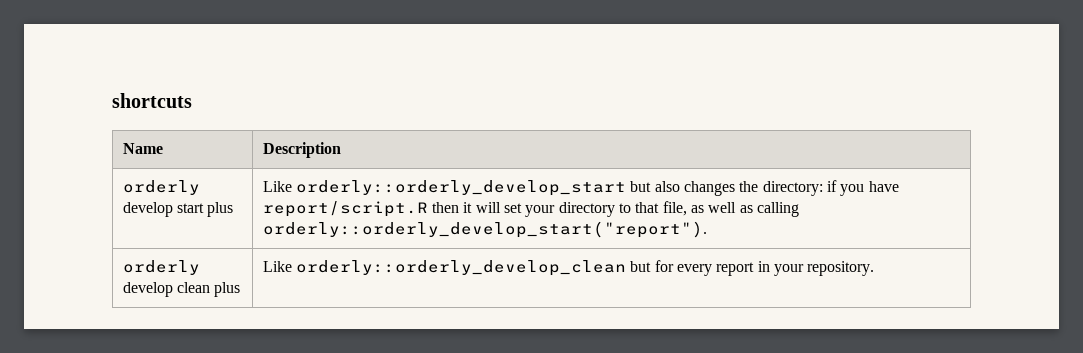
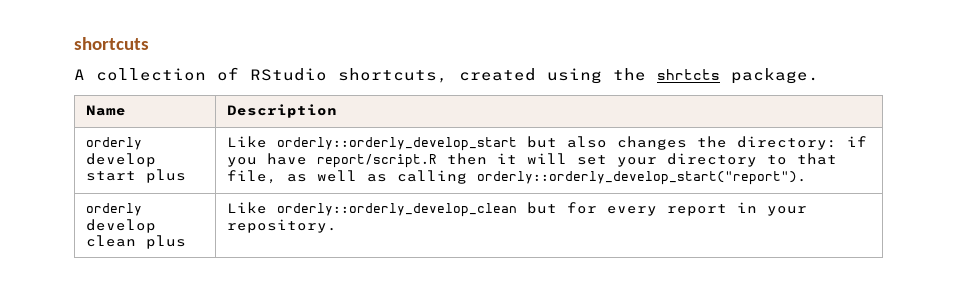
+ A collection of RStudio shortcuts, created using the shrtcts package.

